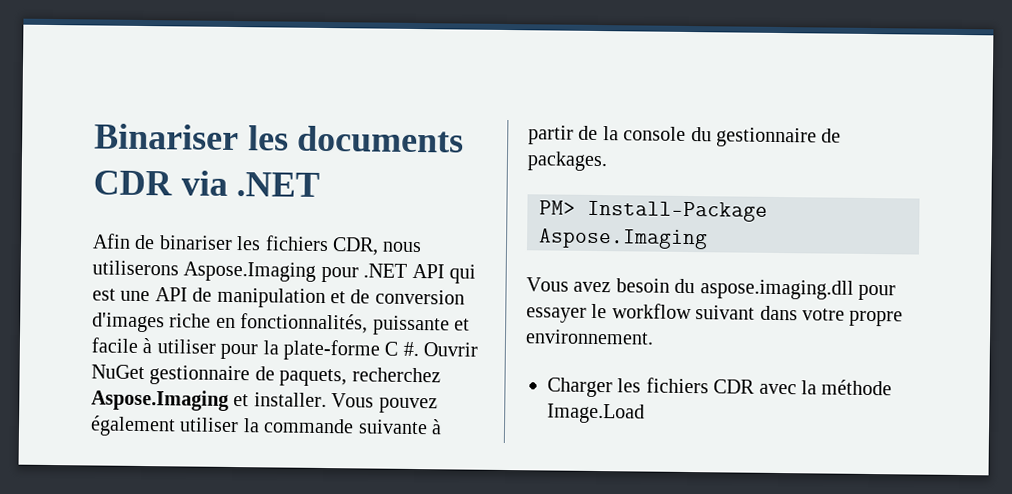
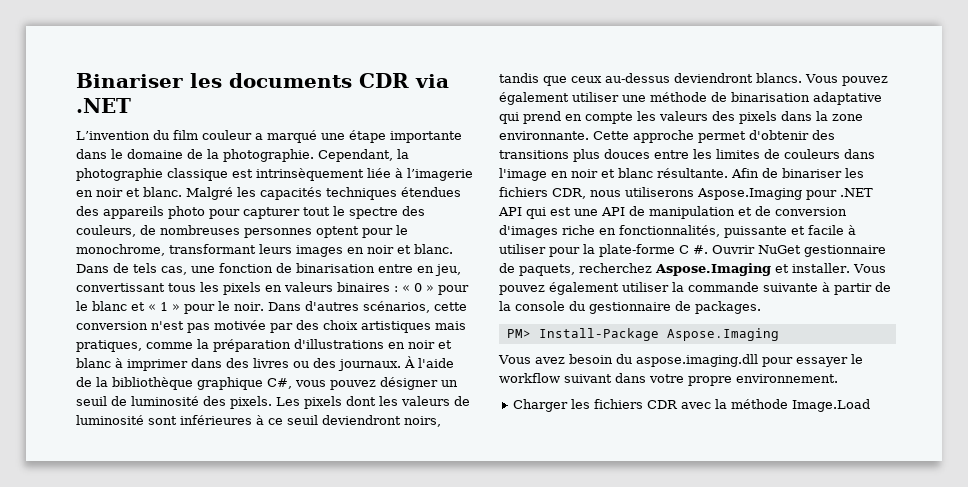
+ L’invention du film couleur a marqué une étape importante dans le domaine de la photographie. Cependant, la photographie classique est intrinsèquement liée à l’imagerie en noir et blanc. Malgré les capacités techniques étendues des appareils photo pour capturer tout le spectre des couleurs, de nombreuses personnes optent pour le monochrome, transformant leurs images en noir et blanc. Dans de tels cas, une fonction de binarisation entre en jeu, convertissant tous les pixels en valeurs binaires : « 0 » pour le blanc et « 1 » pour le noir. Dans d'autres scénarios, cette conversion n'est pas motivée par des choix artistiques mais pratiques, comme la préparation d'illustrations en noir et blanc à imprimer dans des livres ou des journaux. À l'aide de la bibliothèque graphique C#, vous pouvez désigner un seuil de luminosité des pixels. Les pixels dont les valeurs de luminosité sont inférieures à ce seuil deviendront noirs, tandis que ceux au-dessus deviendront blancs. Vous pouvez également utiliser une méthode de binarisation adaptative qui prend en compte les valeurs des pixels dans la zone environnante. Cette approche permet d'obtenir des transitions plus douces entre les limites de couleurs dans l'image en noir et blanc résultante.

